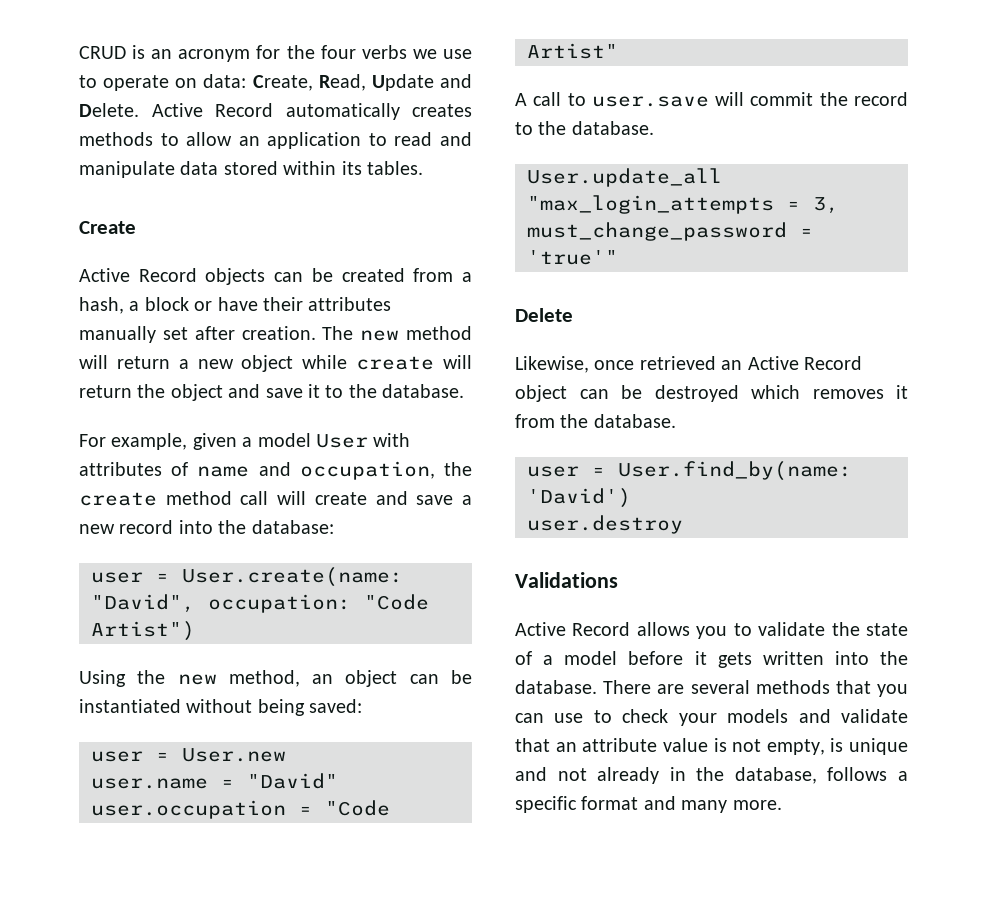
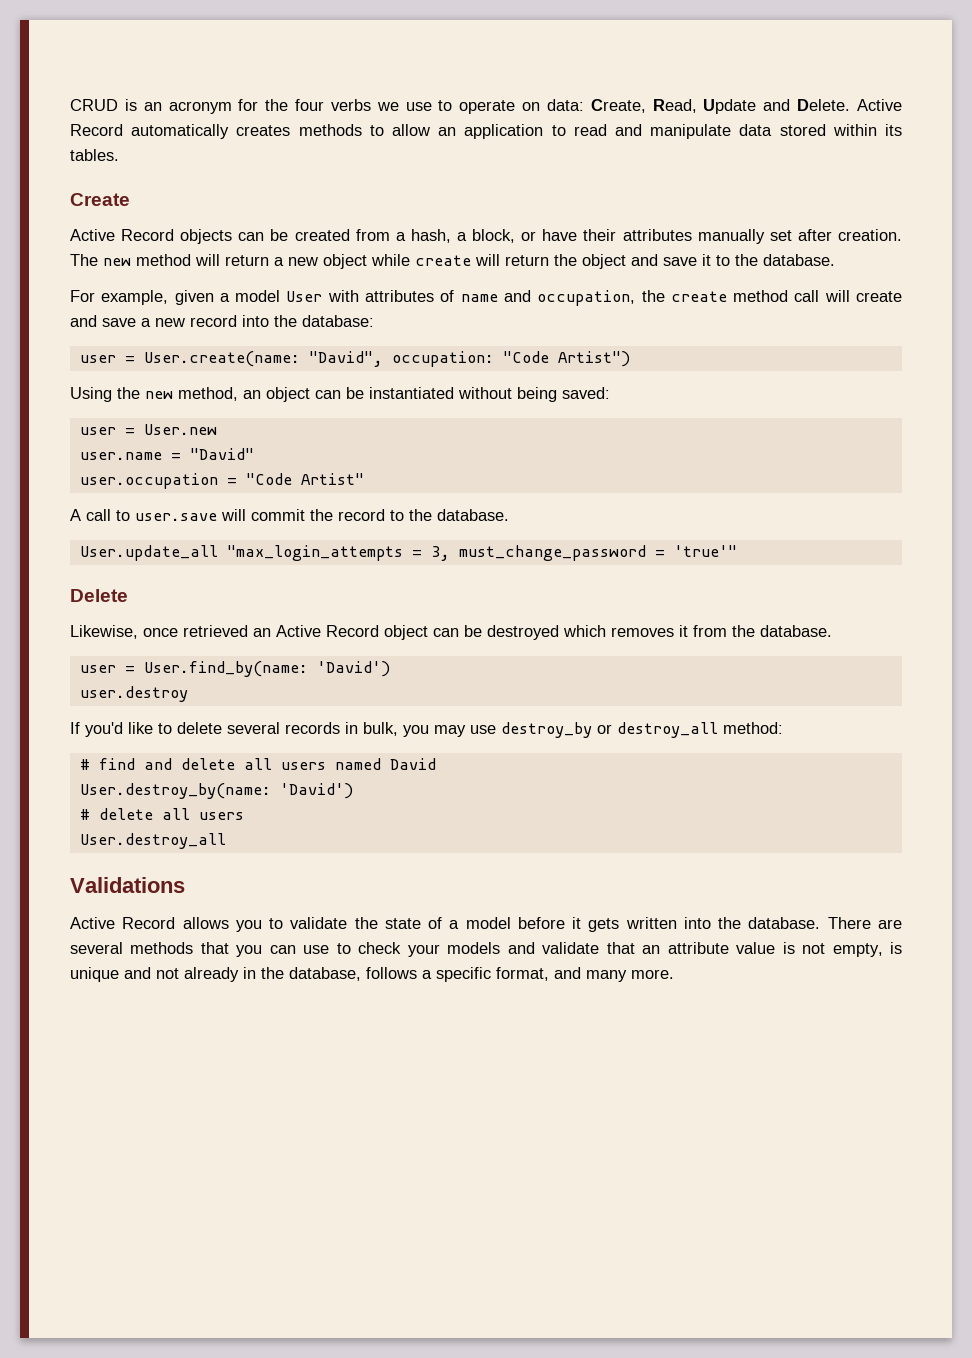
- Active Record objects can be created from a hash, a block or have their attributes manually set after creation.
+ Active Record objects can be created from a hash, a block, or have their attributes manually set after creation.
+ If you'd like to delete several records in bulk, you may use destroy_by or destroy_all method:
+ # find and delete all users named David
+ User.destroy_by(name: 'David')
+ # delete all users
+ User.destroy_all
- There are several methods that you can use to check your models and validate that an attribute value is not empty, is unique and not already in the database, follows a specific format and many more.
+ There are several methods that you can use to check your models and validate that an attribute value is not empty, is unique and not already in the database, follows a specific format, and many more.

